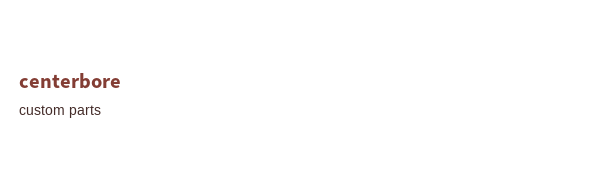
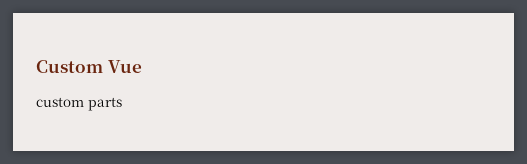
- centerbore
+ Custom Vue

